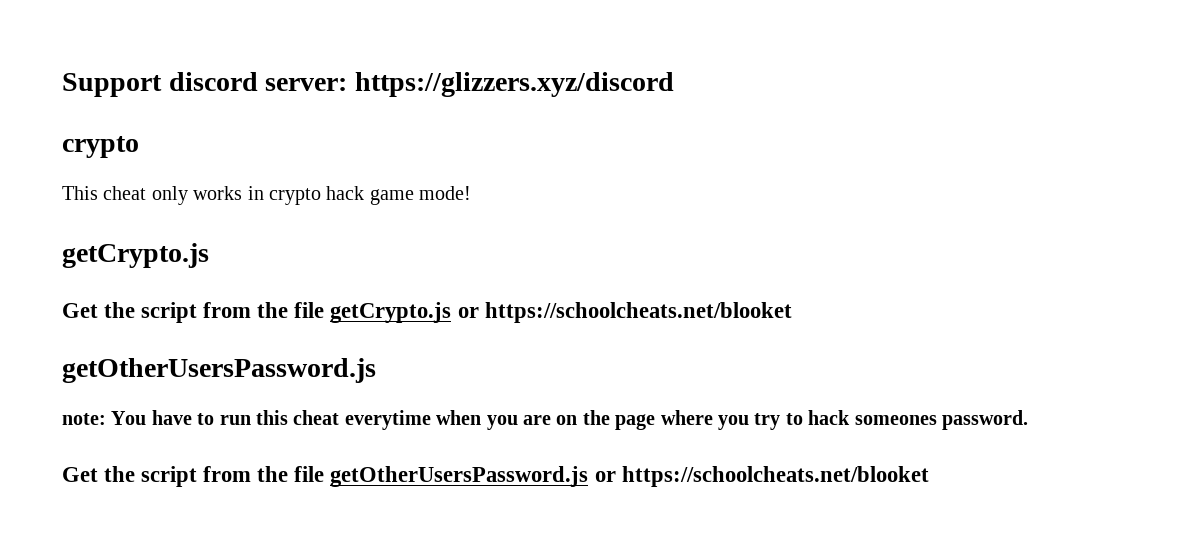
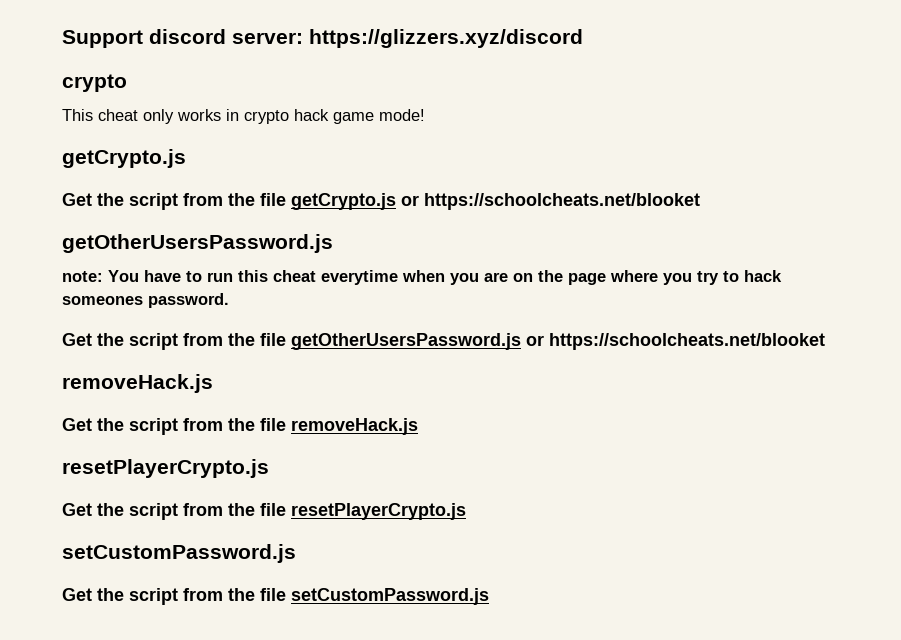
  Get the script from the file getOtherUsersPassword.js or https://schoolcheats.net/blooket
+ removeHack.js
+ Get the script from the file removeHack.js
+ resetPlayerCrypto.js
+ Get the script from the file resetPlayerCrypto.js
+ setCustomPassword.js
+ Get the script from the file setCustomPassword.js

